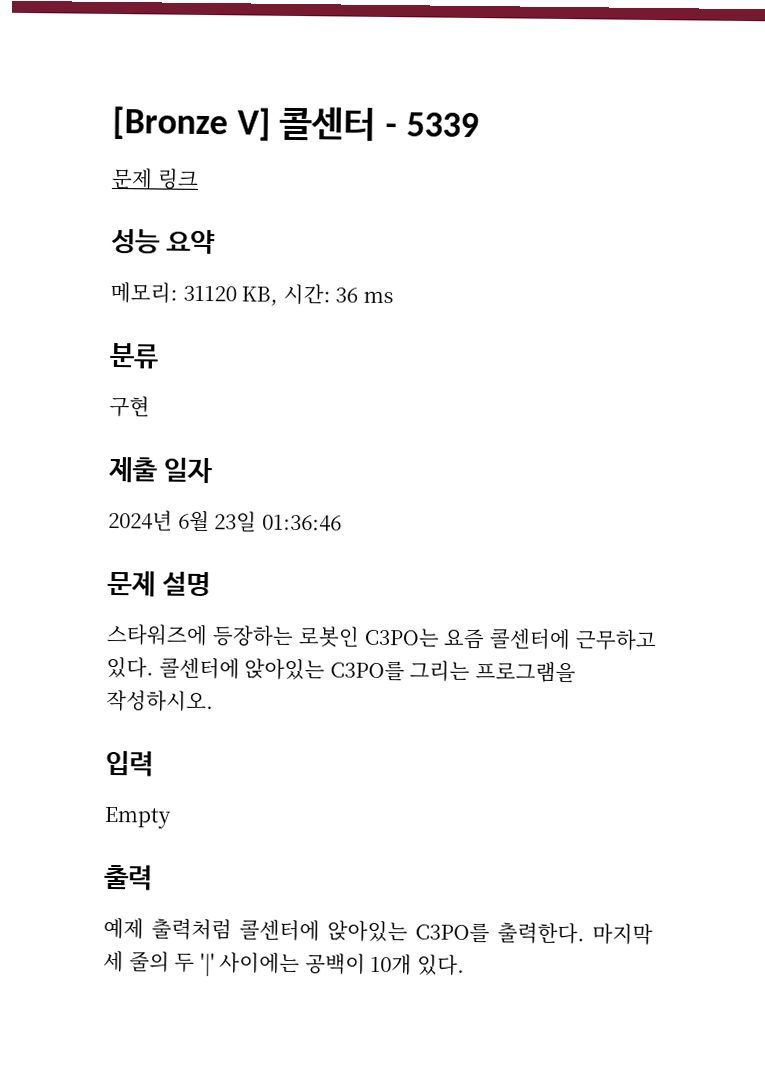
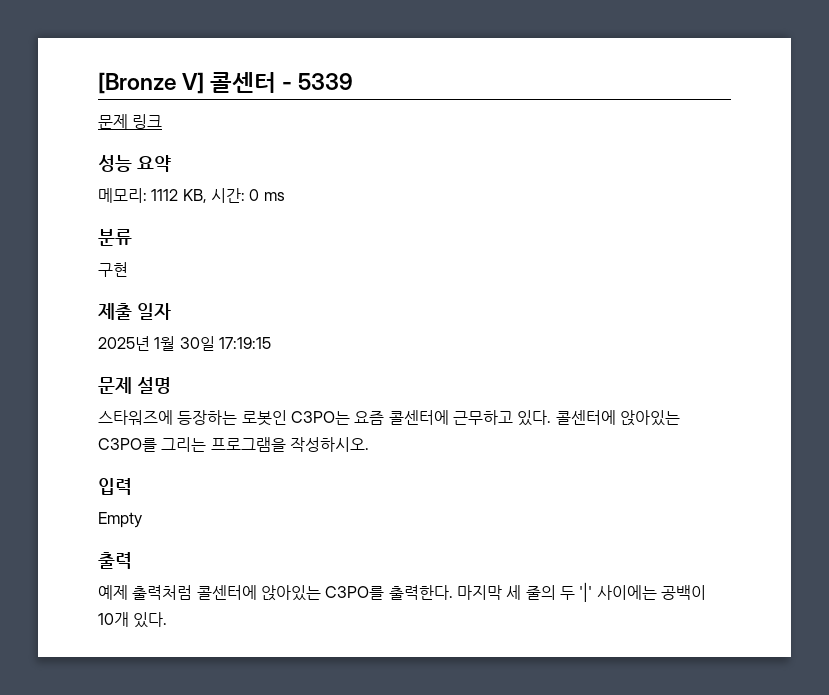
- 메모리: 31120 KB, 시간: 36 ms
+ 메모리: 1112 KB, 시간: 0 ms
- 2024년 6월 23일 01:36:46
+ 2025년 1월 30일 17:19:15

